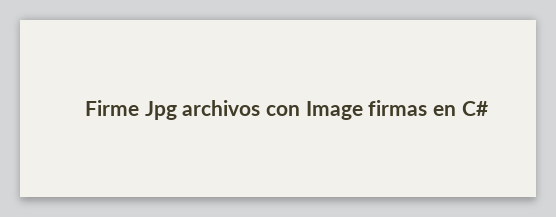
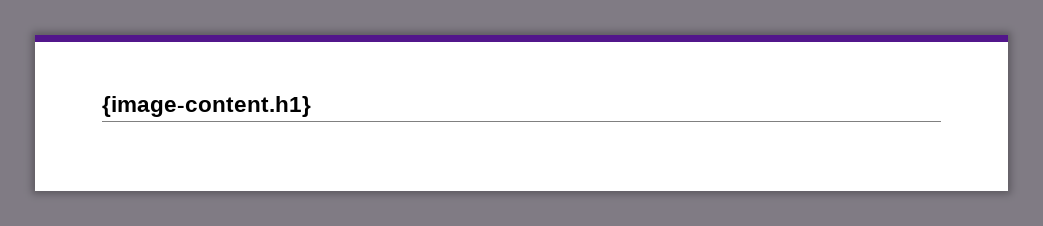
- Firme Jpg archivos con Image firmas en C#
+ {image-content.h1}

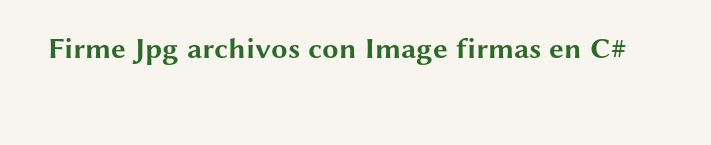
- {image-content.h1}
+ Firme Jpg archivos con Image firmas en C#

